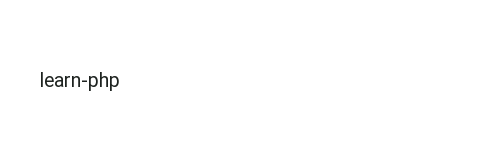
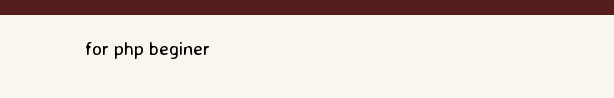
- learn-php
+ for php beginer

